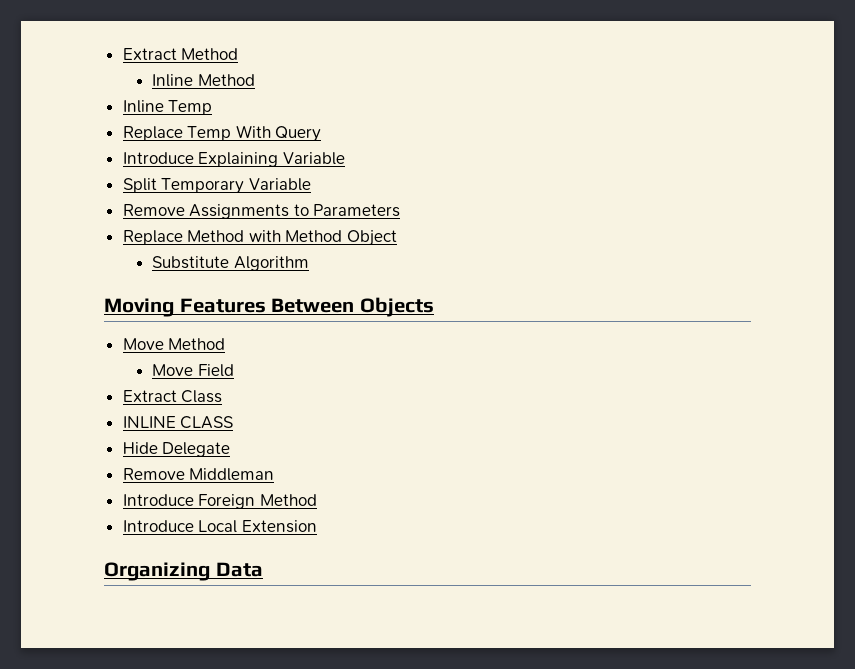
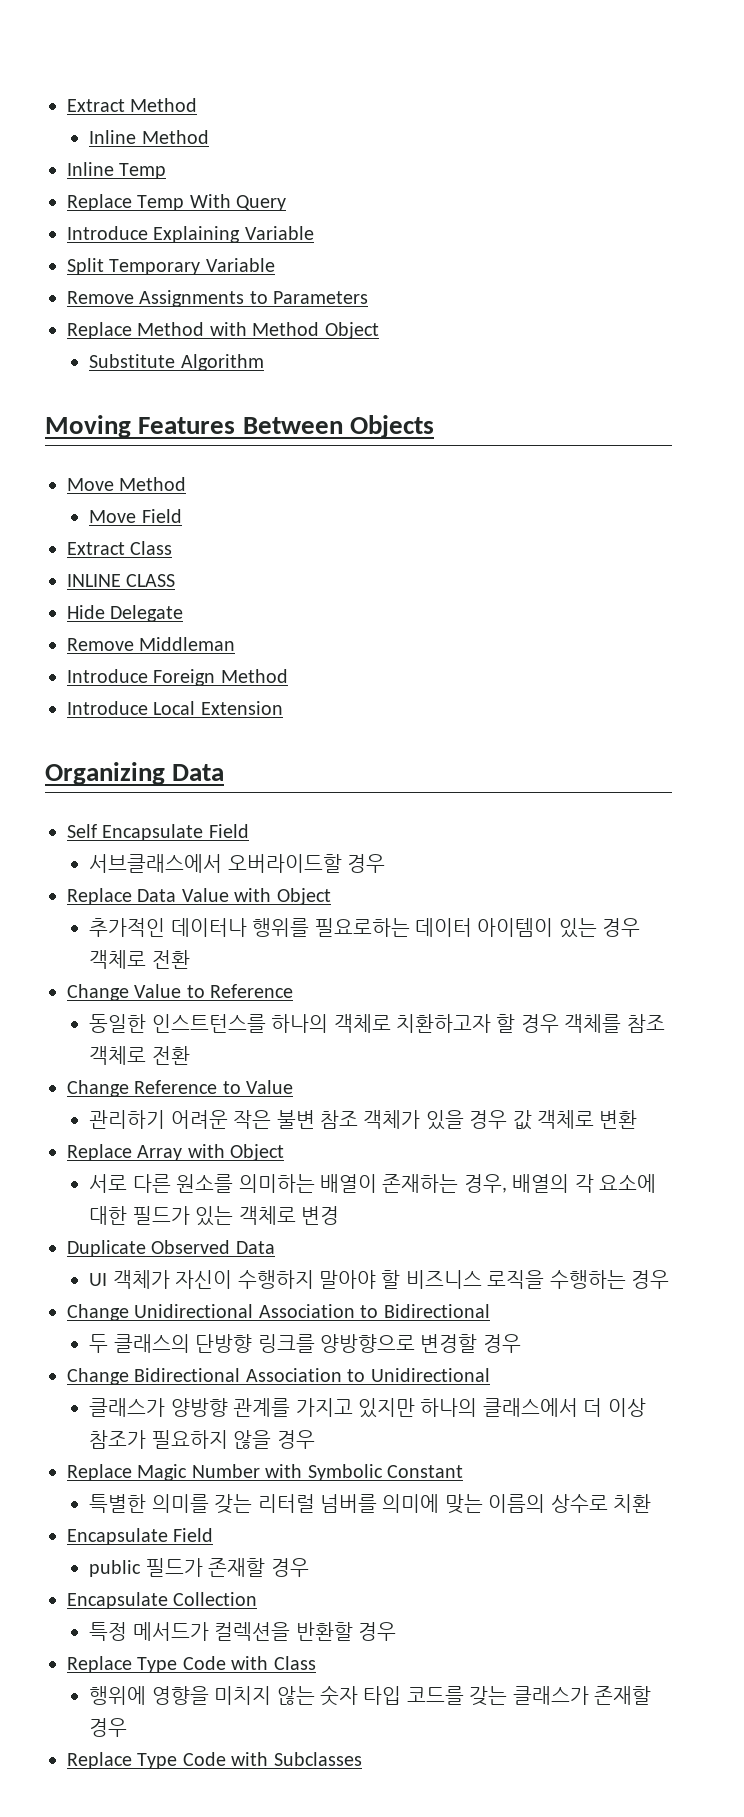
+ Self Encapsulate Field
+ 서브클래스에서 오버라이드할 경우
+ Replace Data Value with Object
+ 추가적인 데이터나 행위를 필요로하는 데이터 아이템이 있는 경우 객체로 전환
+ Change Value to Reference
+ 동일한 인스트턴스를 하나의 객체로 치환하고자 할 경우 객체를 참조 객체로 전환
+ Change Reference to Value
+ 관리하기 어려운 작은 불변 참조 객체가 있을 경우 값 객체로 변환
+ Replace Array with Object
+ 서로 다른 원소를 의미하는 배열이 존재하는 경우, 배열의 각 요소에 대한 필드가 있는 객체로 변경
+ Duplicate Observed Data
+ UI 객체가 자신이 수행하지 말아야 할 비즈니스 로직을 수행하는 경우
+ Change Unidirectional Association to Bidirectional
+ 두 클래스의 단방향 링크를 양방향으로 변경할 경우
+ Change Bidirectional Association to Unidirectional
+ 클래스가 양방향 관계를 가지고 있지만 하나의 클래스에서 더 이상 참조가 필요하지 않을 경우
+ Replace Magic Number with Symbolic Constant
+ 특별한 의미를 갖는 리터럴 넘버를 의미에 맞는 이름의 상수로 치환
+ Encapsulate Field
+ public 필드가 존재할 경우
+ Encapsulate Collection
+ 특정 메서드가 컬렉션을 반환할 경우
+ Replace Type Code with Class
+ 행위에 영향을 미치지 않는 숫자 타입 코드를 갖는 클래스가 존재할 경우
+ Replace Type Code with Subclasses

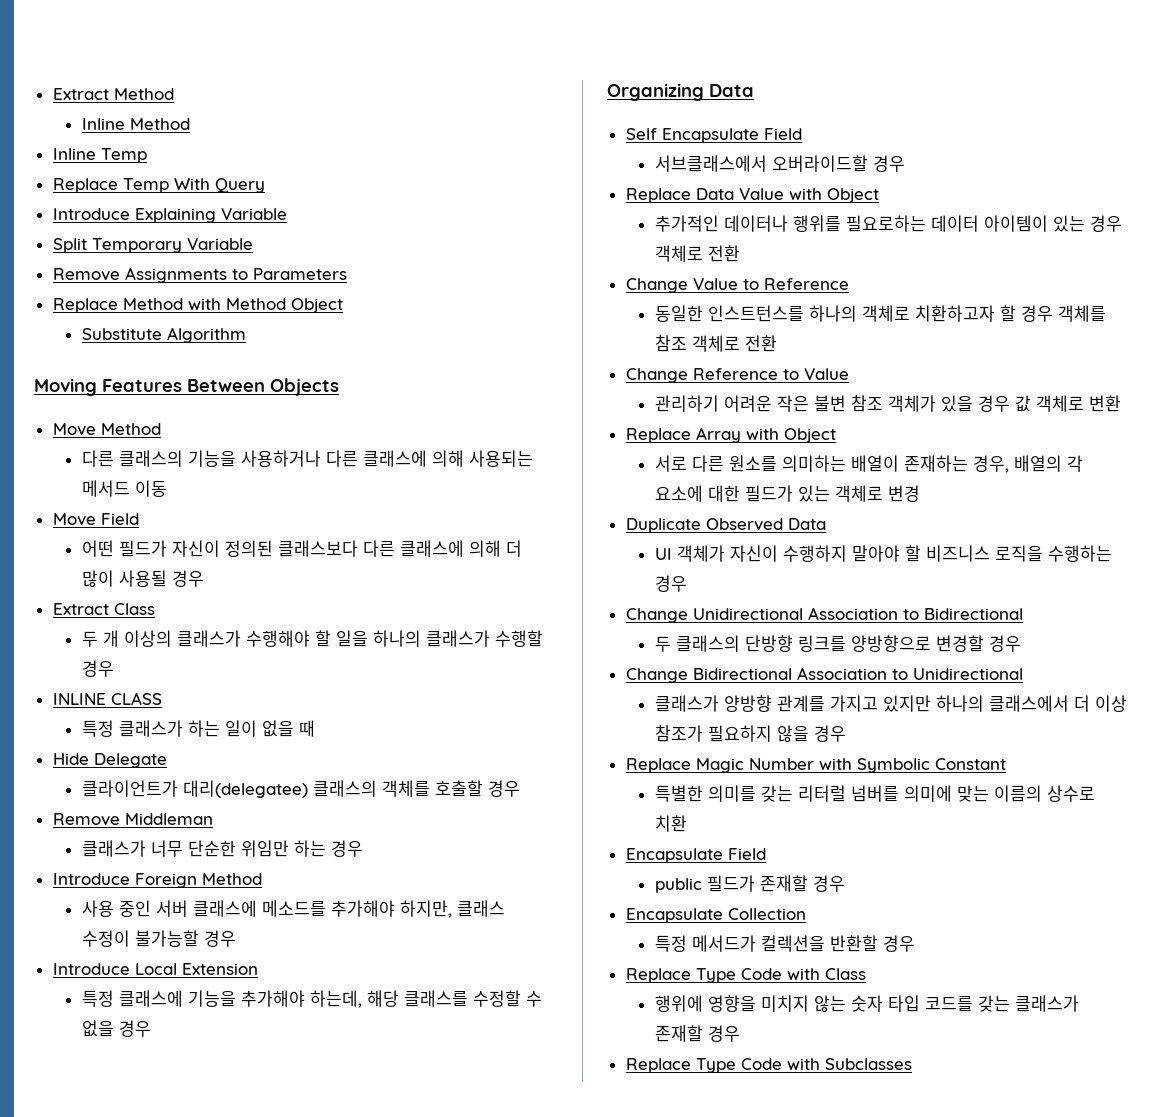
+ 다른 클래스의 기능을 사용하거나 다른 클래스에 의해 사용되는 메서드 이동
  Move Field
+ 어떤 필드가 자신이 정의된 클래스보다 다른 클래스에 의해 더 많이 사용될 경우
  Extract Class
+ 두 개 이상의 클래스가 수행해야 할 일을 하나의 클래스가 수행할 경우
  INLINE CLASS
+ 특정 클래스가 하는 일이 없을 때
  Hide Delegate
+ 클라이언트가 대리(delegatee) 클래스의 객체를 호출할 경우
  Remove Middleman
+ 클래스가 너무 단순한 위임만 하는 경우
  Introduce Foreign Method
+ 사용 중인 서버 클래스에 메소드를 추가해야 하지만, 클래스 수정이 불가능할 경우
  Introduce Local Extension
+ 특정 클래스에 기능을 추가해야 하는데, 해당 클래스를 수정할 수 없을 경우

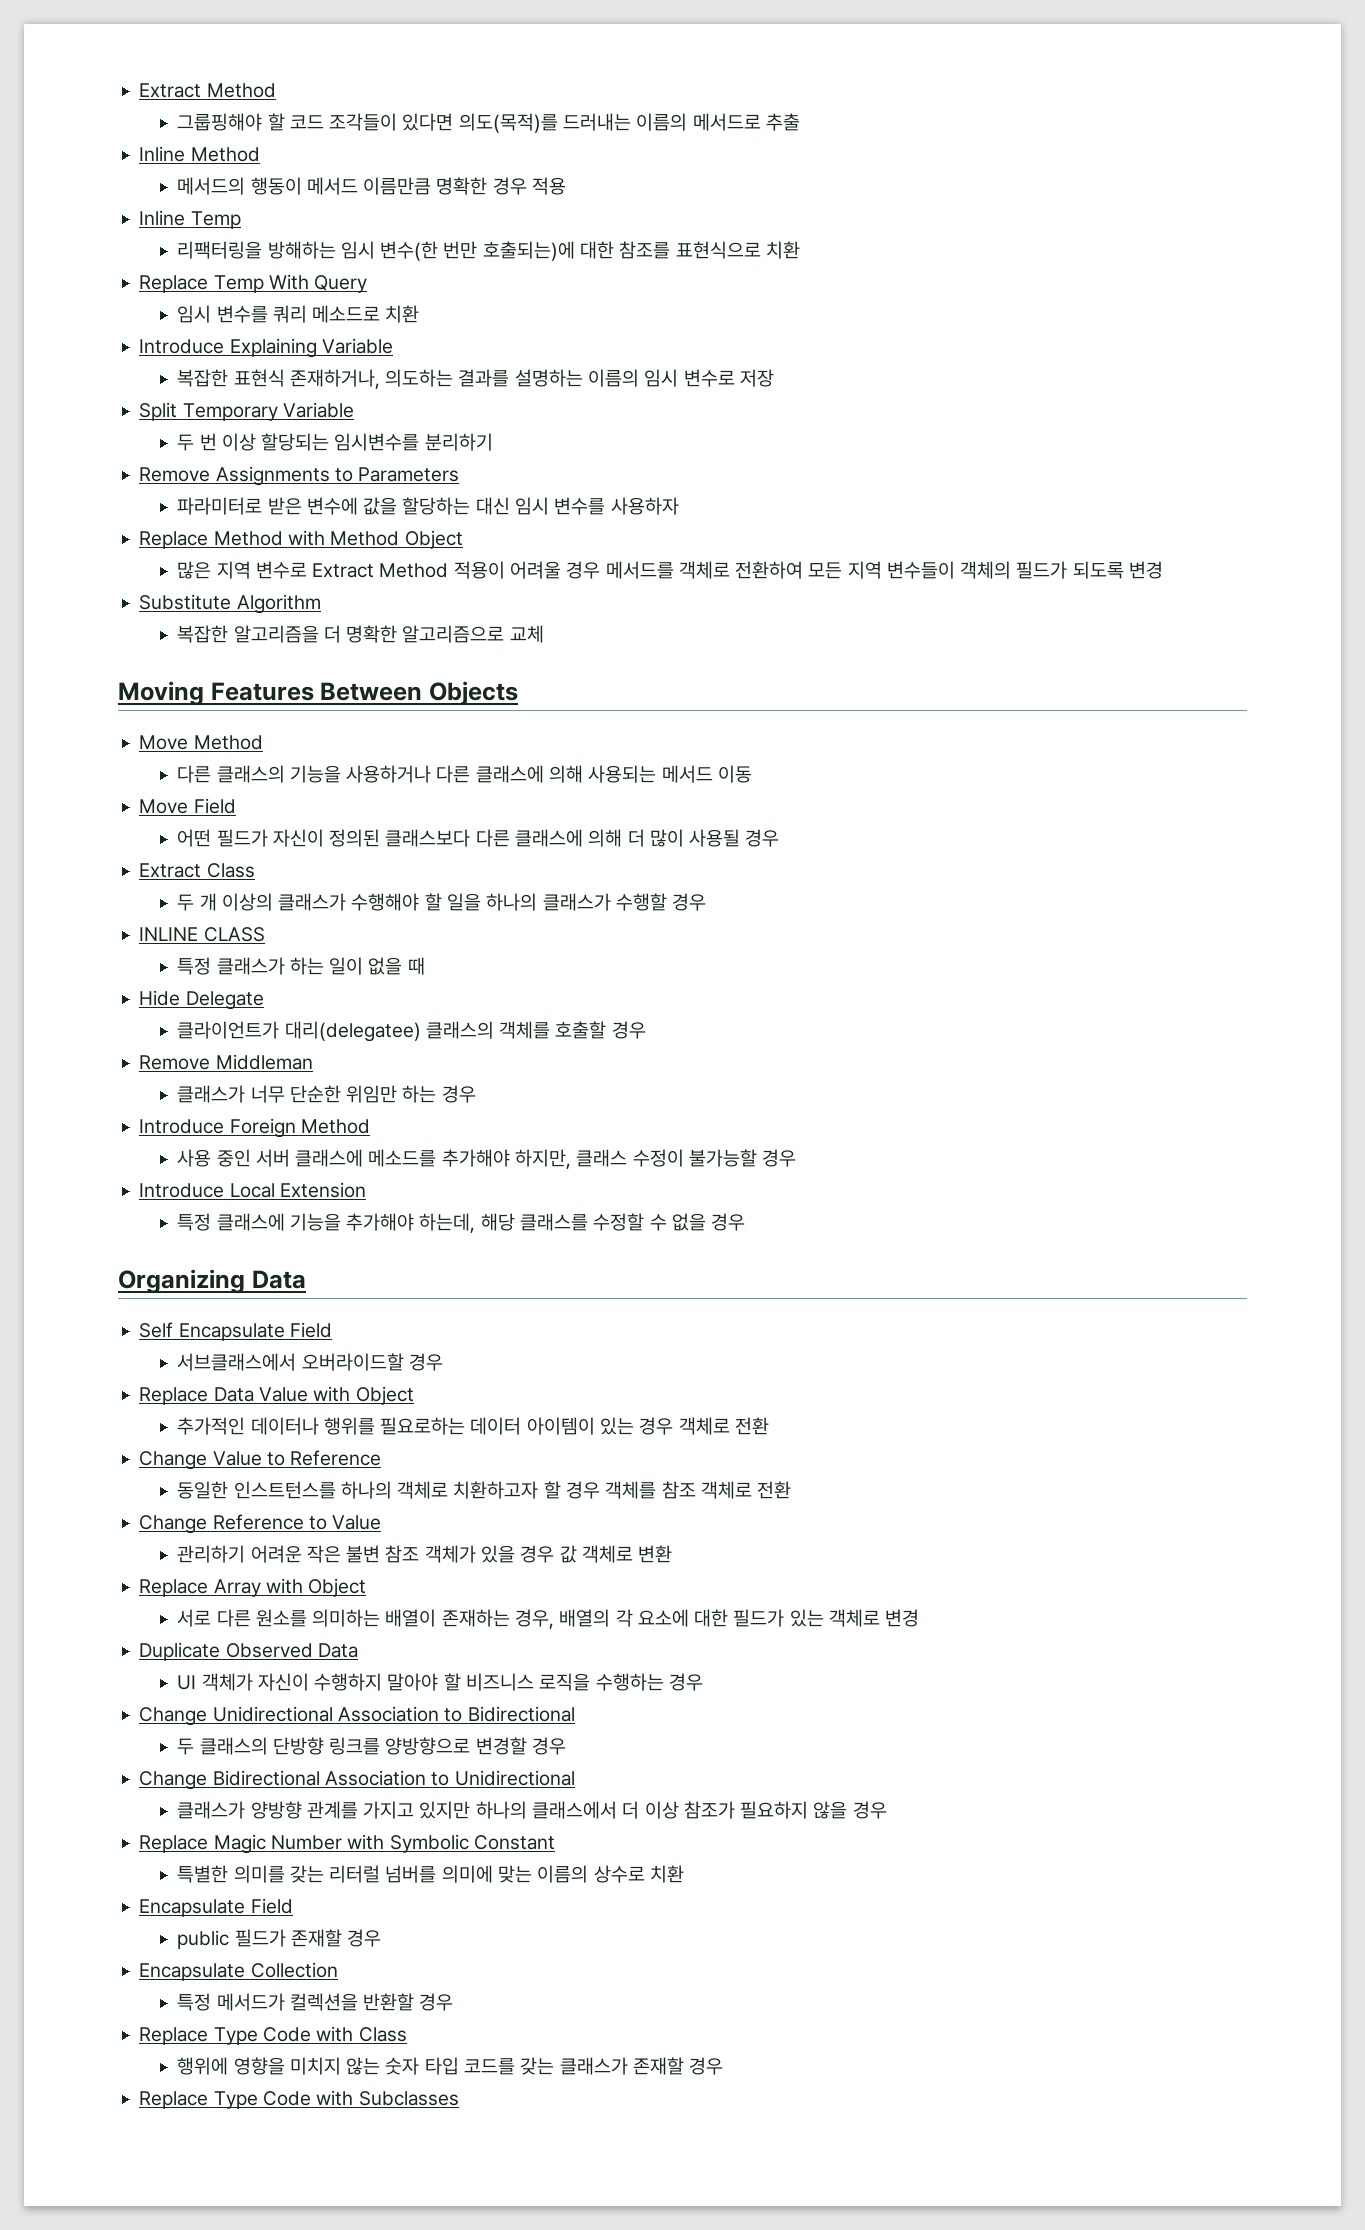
+ 그룹핑해야 할 코드 조각들이 있다면 의도(목적)를 드러내는 이름의 메서드로 추출
  Inline Method
+ 메서드의 행동이 메서드 이름만큼 명확한 경우 적용
  Inline Temp
+ 리팩터링을 방해하는 임시 변수(한 번만 호출되는)에 대한 참조를 표현식으로 치환
  Replace Temp With Query
+ 임시 변수를 쿼리 메소드로 치환
  Introduce Explaining Variable
+ 복잡한 표현식 존재하거나, 의도하는 결과를 설명하는 이름의 임시 변수로 저장
  Split Temporary Variable
+ 두 번 이상 할당되는 임시변수를 분리하기
  Remove Assignments to Parameters
+ 파라미터로 받은 변수에 값을 할당하는 대신 임시 변수를 사용하자
+ 많은 지역 변수로 Extract Method 적용이 어려울 경우 메서드를 객체로 전환하여 모든 지역 변수들이 객체의 필드가 되도록 변경
  Substitute Algorithm
+ 복잡한 알고리즘을 더 명확한 알고리즘으로 교체

